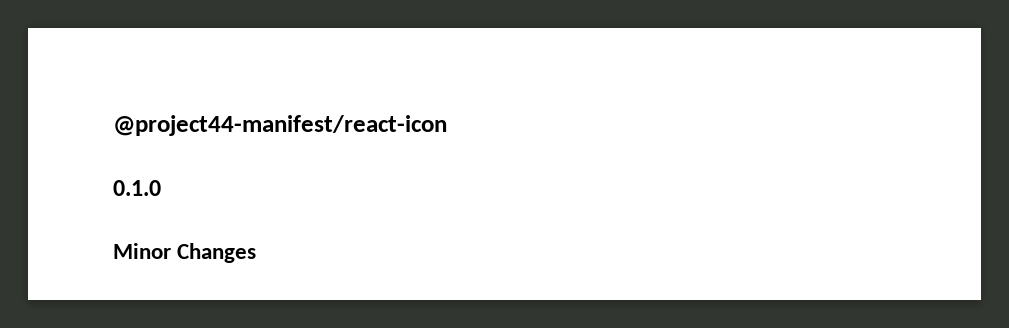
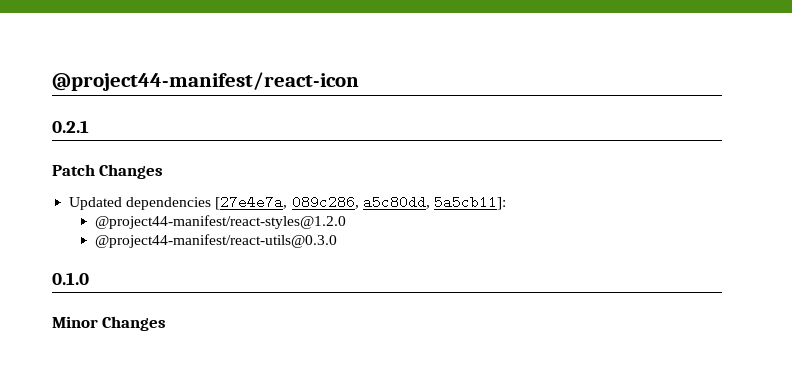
+ 0.2.1
+ Patch Changes
+ Updated dependencies [27e4e7a, 089c286, a5c80dd, 5a5cb11]:
+ @project44-manifest/react-styles@1.2.0
+ @project44-manifest/react-utils@0.3.0

